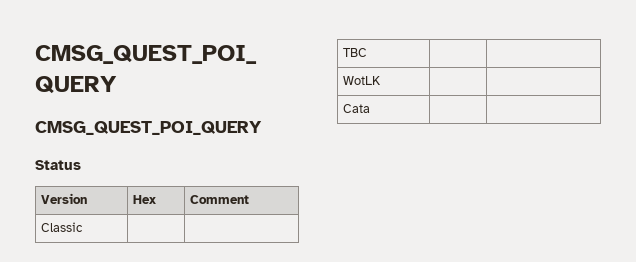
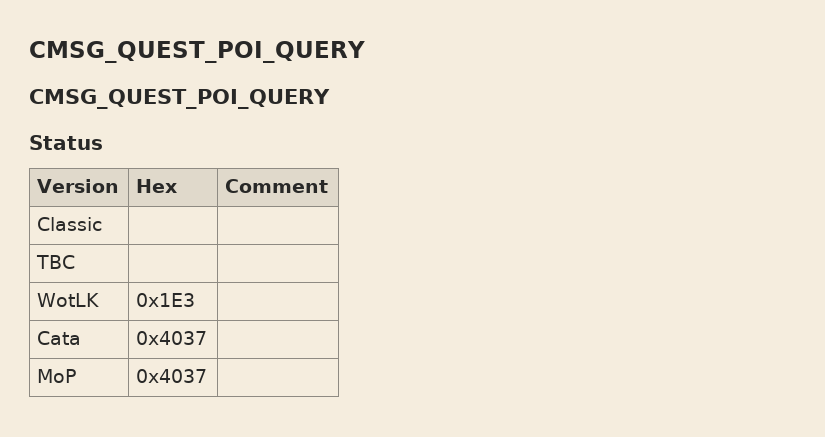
- WotLK | |
+ WotLK | 0x1E3 |
- Cata | |
+ Cata | 0x4037 |
+ MoP | 0x4037 |

